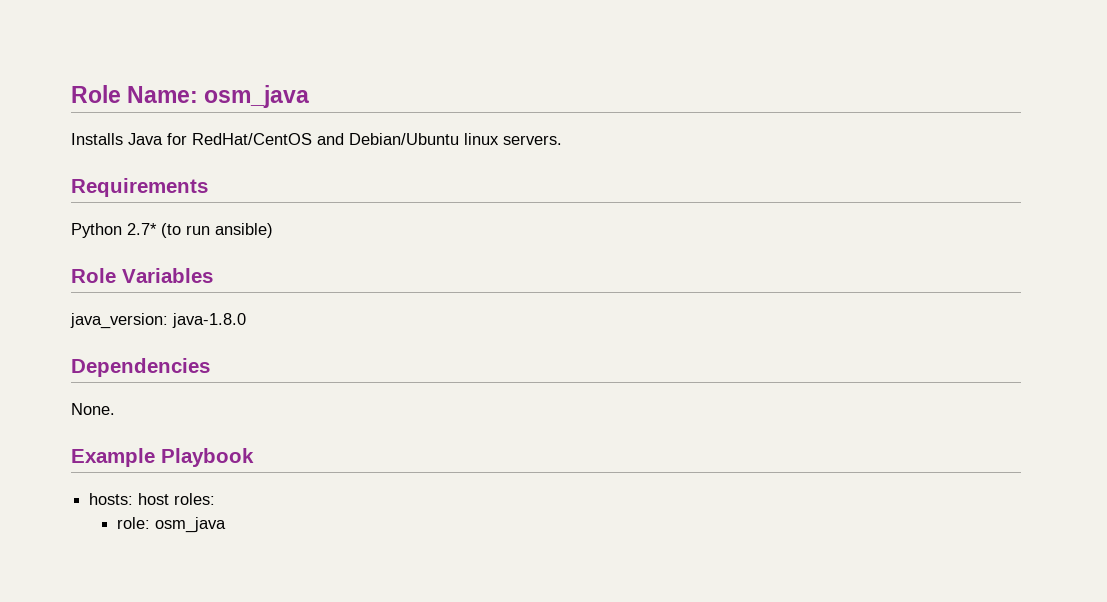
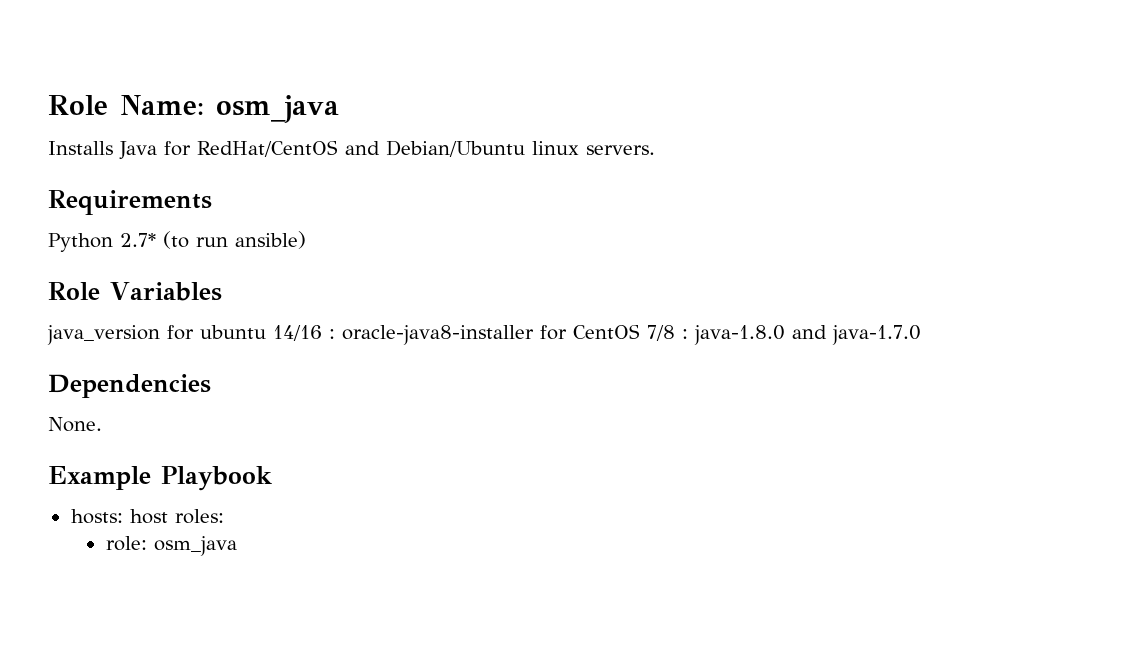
- java_version: java-1.8.0
+ java_version for ubuntu 14/16 : oracle-java8-installer for CentOS 7/8 : java-1.8.0 and java-1.7.0

